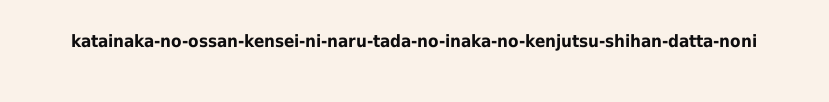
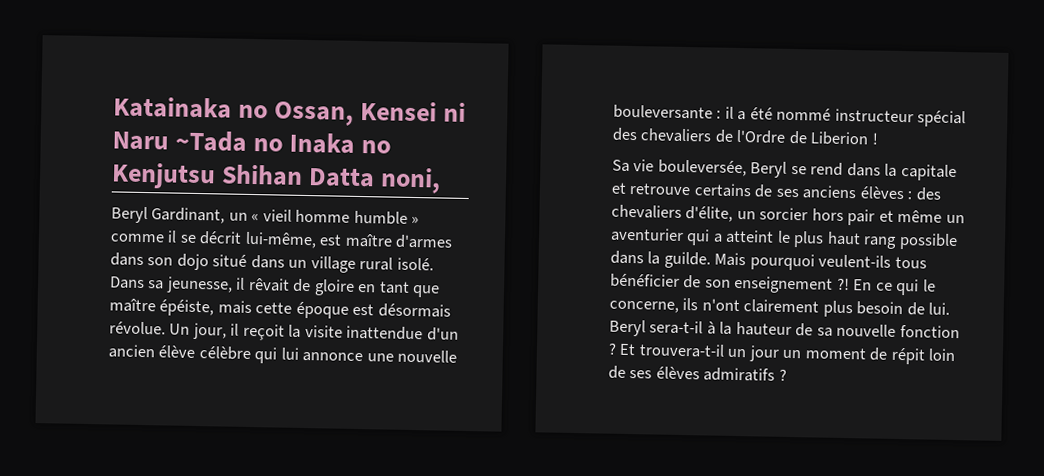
- katainaka-no-ossan-kensei-ni-naru-tada-no-inaka-no-kenjutsu-shihan-datta-noni
+ Katainaka no Ossan, Kensei ni Naru ~Tada no Inaka no Kenjutsu Shihan Datta noni,
+ Beryl Gardinant, un « vieil homme humble » comme il se décrit lui-même, est maître d'armes dans son dojo situé dans un village rural isolé. Dans sa jeunesse, il rêvait de gloire en tant que maître épéiste, mais cette époque est désormais révolue. Un jour, il reçoit la visite inattendue d'un ancien élève célèbre qui lui annonce une nouvelle bouleversante : il a été nommé instructeur spécial des chevaliers de l'Ordre de Liberion !
+ Sa vie bouleversée, Beryl se rend dans la capitale et retrouve certains de ses anciens élèves : des chevaliers d'élite, un sorcier hors pair et même un aventurier qui a atteint le plus haut rang possible dans la guilde. Mais pourquoi veulent-ils tous bénéficier de son enseignement ?! En ce qui le concerne, ils n'ont clairement plus besoin de lui. Beryl sera-t-il à la hauteur de sa nouvelle fonction ? Et trouvera-t-il un jour un moment de répit loin de ses élèves admiratifs ?

